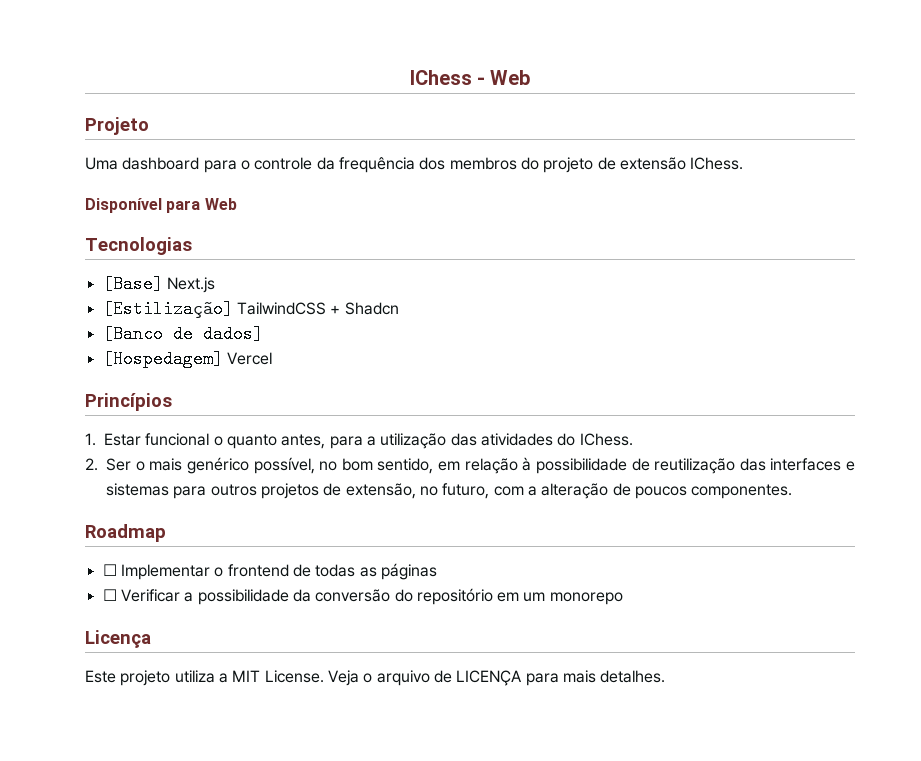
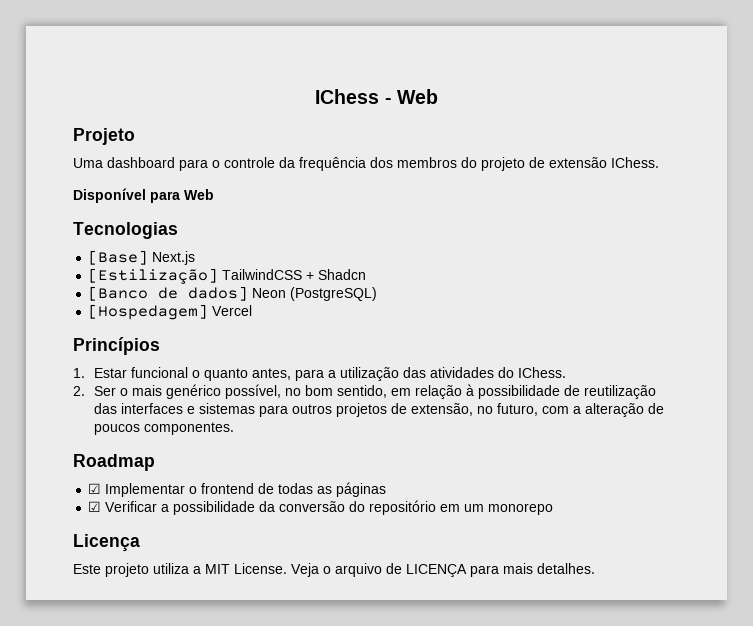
- [Banco de dados]
+ [Banco de dados] Neon (PostgreSQL)
- ☐ Implementar o frontend de todas as páginas
+ ☑ Implementar o frontend de todas as páginas
- ☐ Verificar a possibilidade da conversão do repositório em um monorepo
+ ☑ Verificar a possibilidade da conversão do repositório em um monorepo

